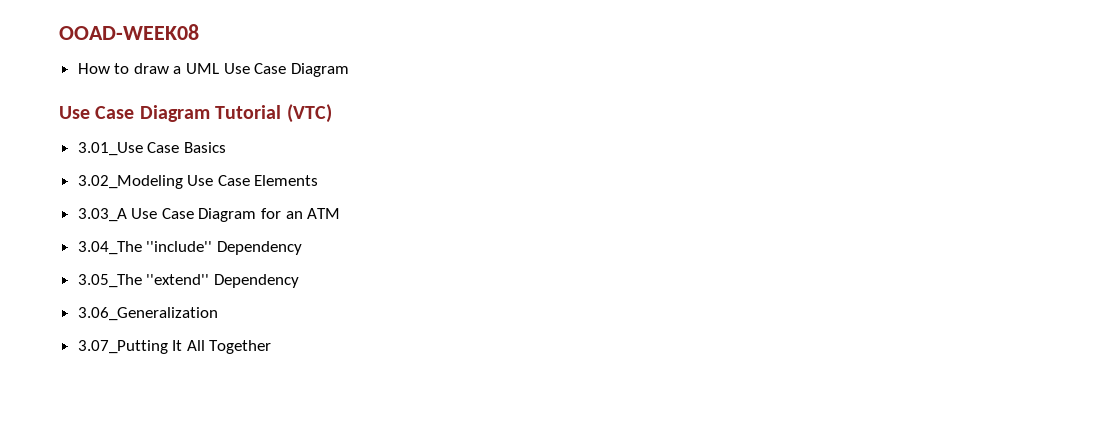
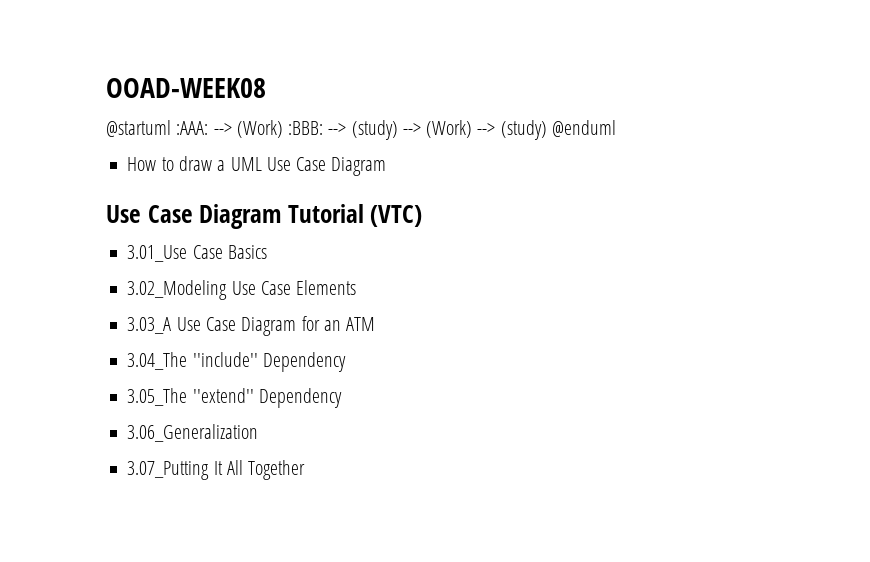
+ @startuml :AAA: --> (Work) :BBB: --> (study) --> (Work) --> (study) @enduml

